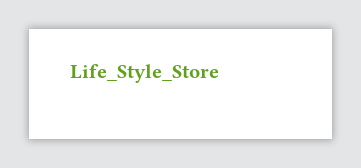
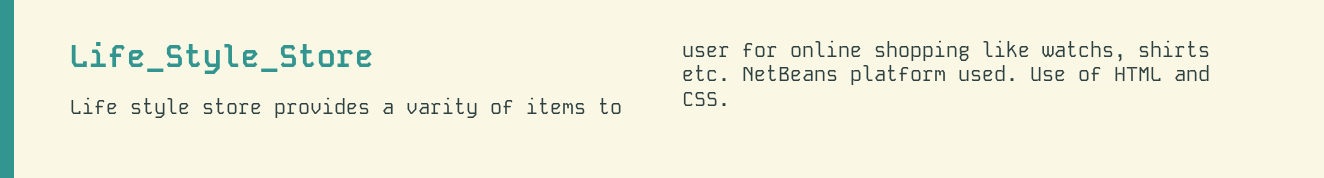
+ Life style store provides a varity of items to user for online shopping like watchs, shirts etc. NetBeans platform used. Use of HTML and CSS.

